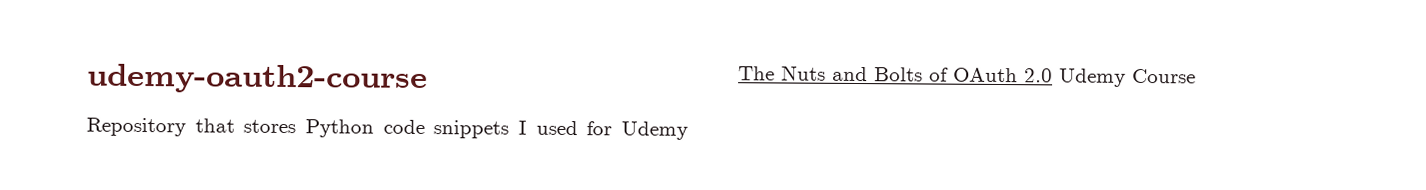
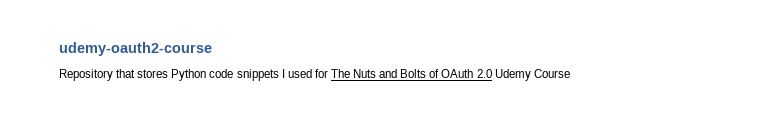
- Repository that stores Python code snippets I used for Udemy The Nuts and Bolts of OAuth 2.0 Udemy Course
+ Repository that stores Python code snippets I used for The Nuts and Bolts of OAuth 2.0 Udemy Course

